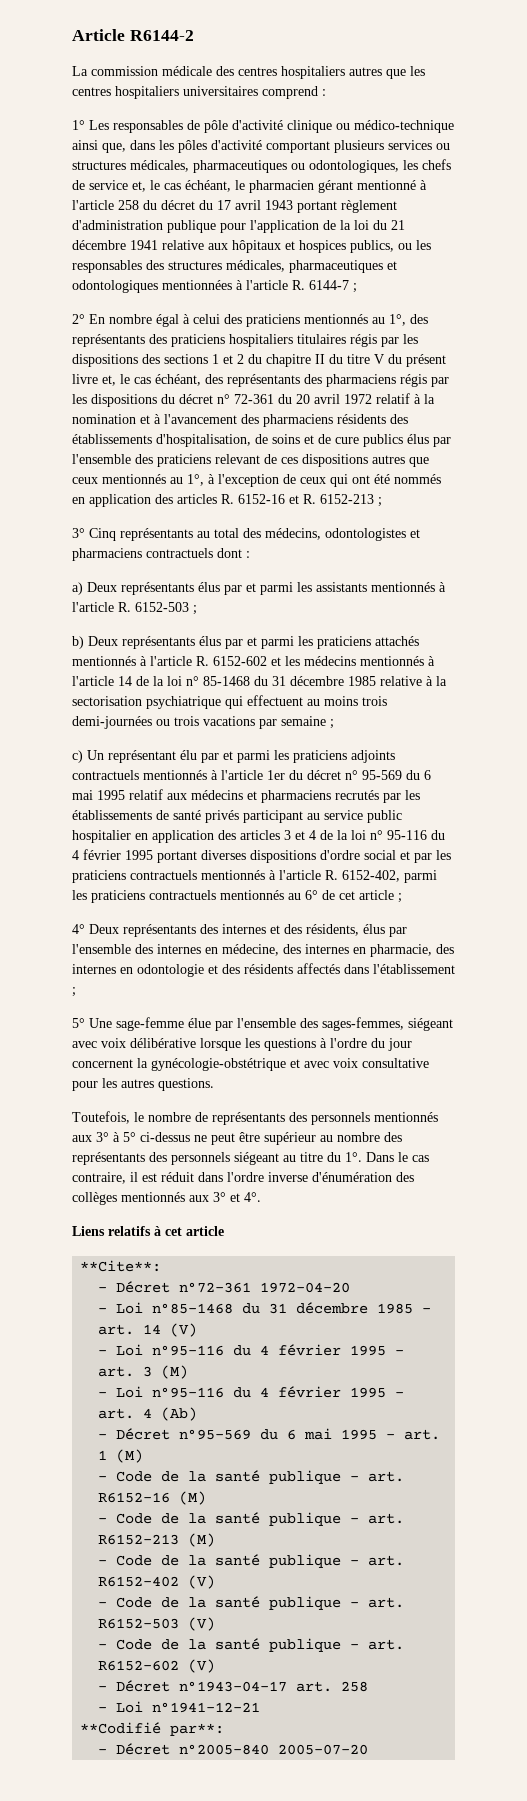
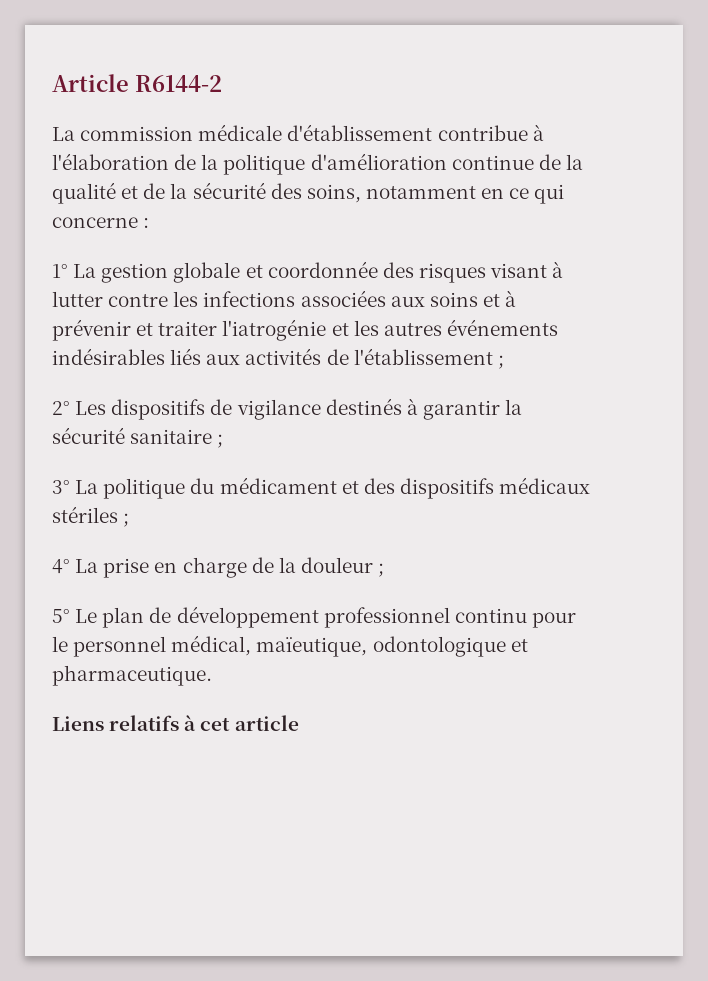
- La commission médicale des centres hospitaliers autres que les centres hospitaliers universitaires comprend :
- 1° Les responsables de pôle d'activité clinique ou médico-technique ainsi que, dans les pôles d'activité comportant plusieurs services ou structures médicales, pharmaceutiques ou odontologiques, les chefs de service et, le cas échéant, le pharmacien gérant mentionné à l'article 258 du décret du 17 avril 1943 portant règlement d'administration publique pour l'application de la loi du 21 décembre 1941 relative aux hôpitaux et hospices publics, ou les responsables des structures médicales, pharmaceutiques et odontologiques mentionnées à l'article R. 6144-7 ;
- 2° En nombre égal à celui des praticiens mentionnés au 1°, des représentants des praticiens hospitaliers titulaires régis par les dispositions des sections 1 et 2 du chapitre II du titre V du présent livre et, le cas échéant, des représentants des pharmaciens régis par les dispositions du décret n° 72-361 du 20 avril 1972 relatif à la nomination et à l'avancement des pharmaciens résidents des établissements d'hospitalisation, de soins et de cure publics élus par l'ensemble des praticiens relevant de ces dispositions autres que ceux mentionnés au 1°, à l'exception de ceux qui ont été nommés en application des articles R. 6152-16 et R. 6152-213 ;
- 3° Cinq représentants au total des médecins, odontologistes et pharmaciens contractuels dont :
- a) Deux représentants élus par et parmi les assistants mentionnés à l'article R. 6152-503 ;
- b) Deux représentants élus par et parmi les praticiens attachés mentionnés à l'article R. 6152-602 et les médecins mentionnés à l'article 14 de la loi n° 85-1468 du 31 décembre 1985 relative à la sectorisation psychiatrique qui effectuent au moins trois demi-journées ou trois vacations par semaine ;
- c) Un représentant élu par et parmi les praticiens adjoints contractuels mentionnés à l'article 1er du décret n° 95-569 du 6 mai 1995 relatif aux médecins et pharmaciens recrutés par les établissements de santé privés participant au service public hospitalier en application des articles 3 et 4 de la loi n° 95-116 du 4 février 1995 portant diverses dispositions d'ordre social et par les praticiens contractuels mentionnés à l'article R. 6152-402, parmi les praticiens contractuels mentionnés au 6° de cet article ;
- 4° Deux représentants des internes et des résidents, élus par l'ensemble des internes en médecine, des internes en pharmacie, des internes en odontologie et des résidents affectés dans l'établissement ;
- 5° Une sage-femme élue par l'ensemble des sages-femmes, siégeant avec voix délibérative lorsque les questions à l'ordre du jour concernent la gynécologie-obstétrique et avec voix consultative pour les autres questions.
- Toutefois, le nombre de représentants des personnels mentionnés aux 3° à 5° ci-dessus ne peut être supérieur au nombre des représentants des personnels siégeant au titre du 1°. Dans le cas contraire, il est réduit dans l'ordre inverse d'énumération des collèges mentionnés aux 3° et 4°.
+ La commission médicale d'établissement contribue à l'élaboration de la politique d'amélioration continue de la qualité et de la sécurité des soins, notamment en ce qui concerne :
+ 1° La gestion globale et coordonnée des risques visant à lutter contre les infections associées aux soins et à prévenir et traiter l'iatrogénie et les autres événements indésirables liés aux activités de l'établissement ;
+ 2° Les dispositifs de vigilance destinés à garantir la sécurité sanitaire ;
+ 3° La politique du médicament et des dispositifs médicaux stériles ;
+ 4° La prise en charge de la douleur ;
+ 5° Le plan de développement professionnel continu pour le personnel médical, maïeutique, odontologique et pharmaceutique.
- **Cite**:
- - Décret n°72-361 1972-04-20
- - Loi n°85-1468 du 31 décembre 1985 - art. 14 (V)
- - Loi n°95-116 du 4 février 1995 - art. 3 (M)
- - Loi n°95-116 du 4 février 1995 - art. 4 (Ab)
- - Décret n°95-569 du 6 mai 1995 - art. 1 (M)
- - Code de la santé publique - art. R6152-16 (M)
- - Code de la santé publique - art. R6152-213 (M)
- - Code de la santé publique - art. R6152-402 (V)
- - Code de la santé publique - art. R6152-503 (V)
- - Code de la santé publique - art. R6152-602 (V)
- - Décret n°1943-04-17 art. 258
- - Loi n°1941-12-21
- **Codifié par**:
- - Décret n°2005-840 2005-07-20

